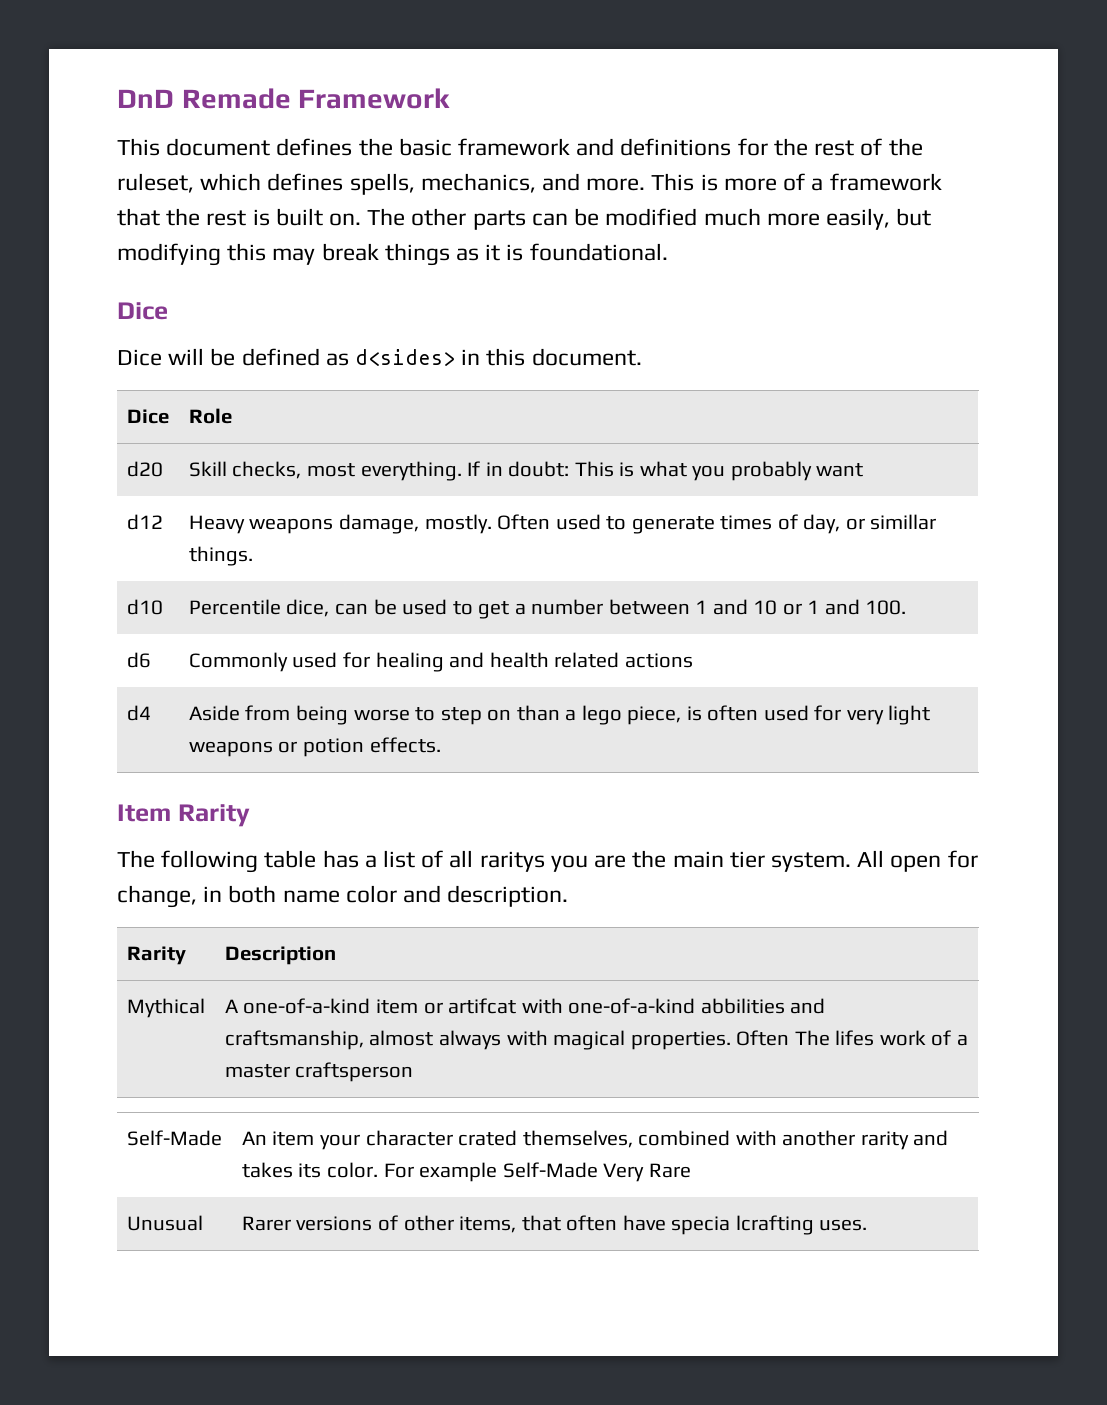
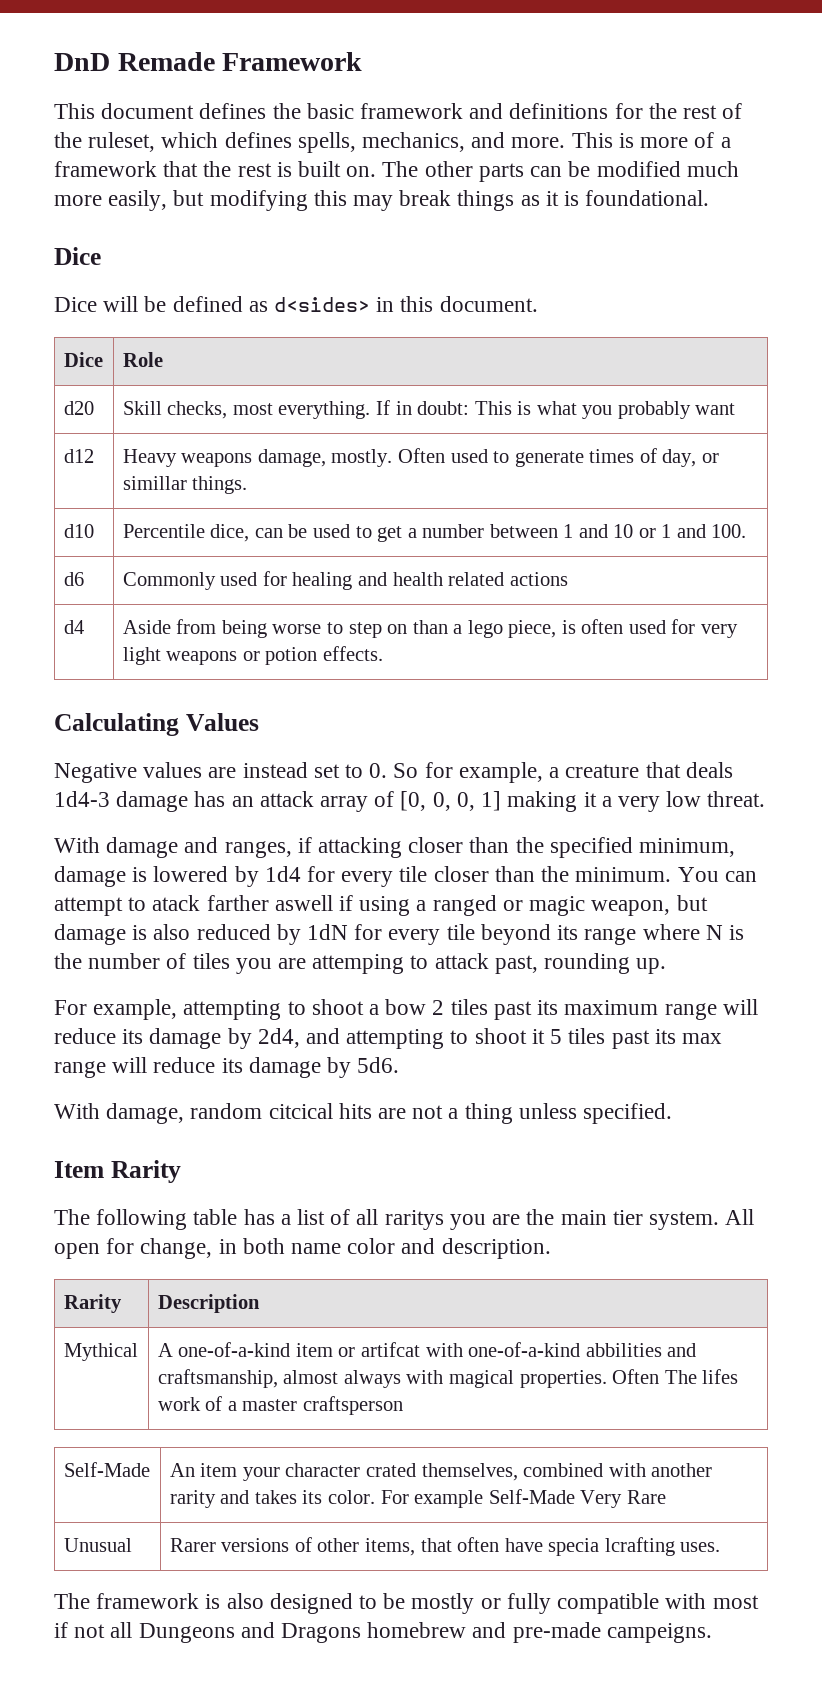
+ Calculating Values
+ Negative values are instead set to 0. So for example, a creature that deals 1d4-3 damage has an attack array of [0, 0, 0, 1] making it a very low threat.
+ With damage and ranges, if attacking closer than the specified minimum, damage is lowered by 1d4 for every tile closer than the minimum. You can attempt to atack farther aswell if using a ranged or magic weapon, but damage is also reduced by 1dN for every tile beyond its range where N is the number of tiles you are attemping to attack past, rounding up.
+ For example, attempting to shoot a bow 2 tiles past its maximum range will reduce its damage by 2d4, and attempting to shoot it 5 tiles past its max range will reduce its damage by 5d6.
+ With damage, random citcical hits are not a thing unless specified.
+ The framework is also designed to be mostly or fully compatible with most if not all Dungeons and Dragons homebrew and pre-made campeigns.

